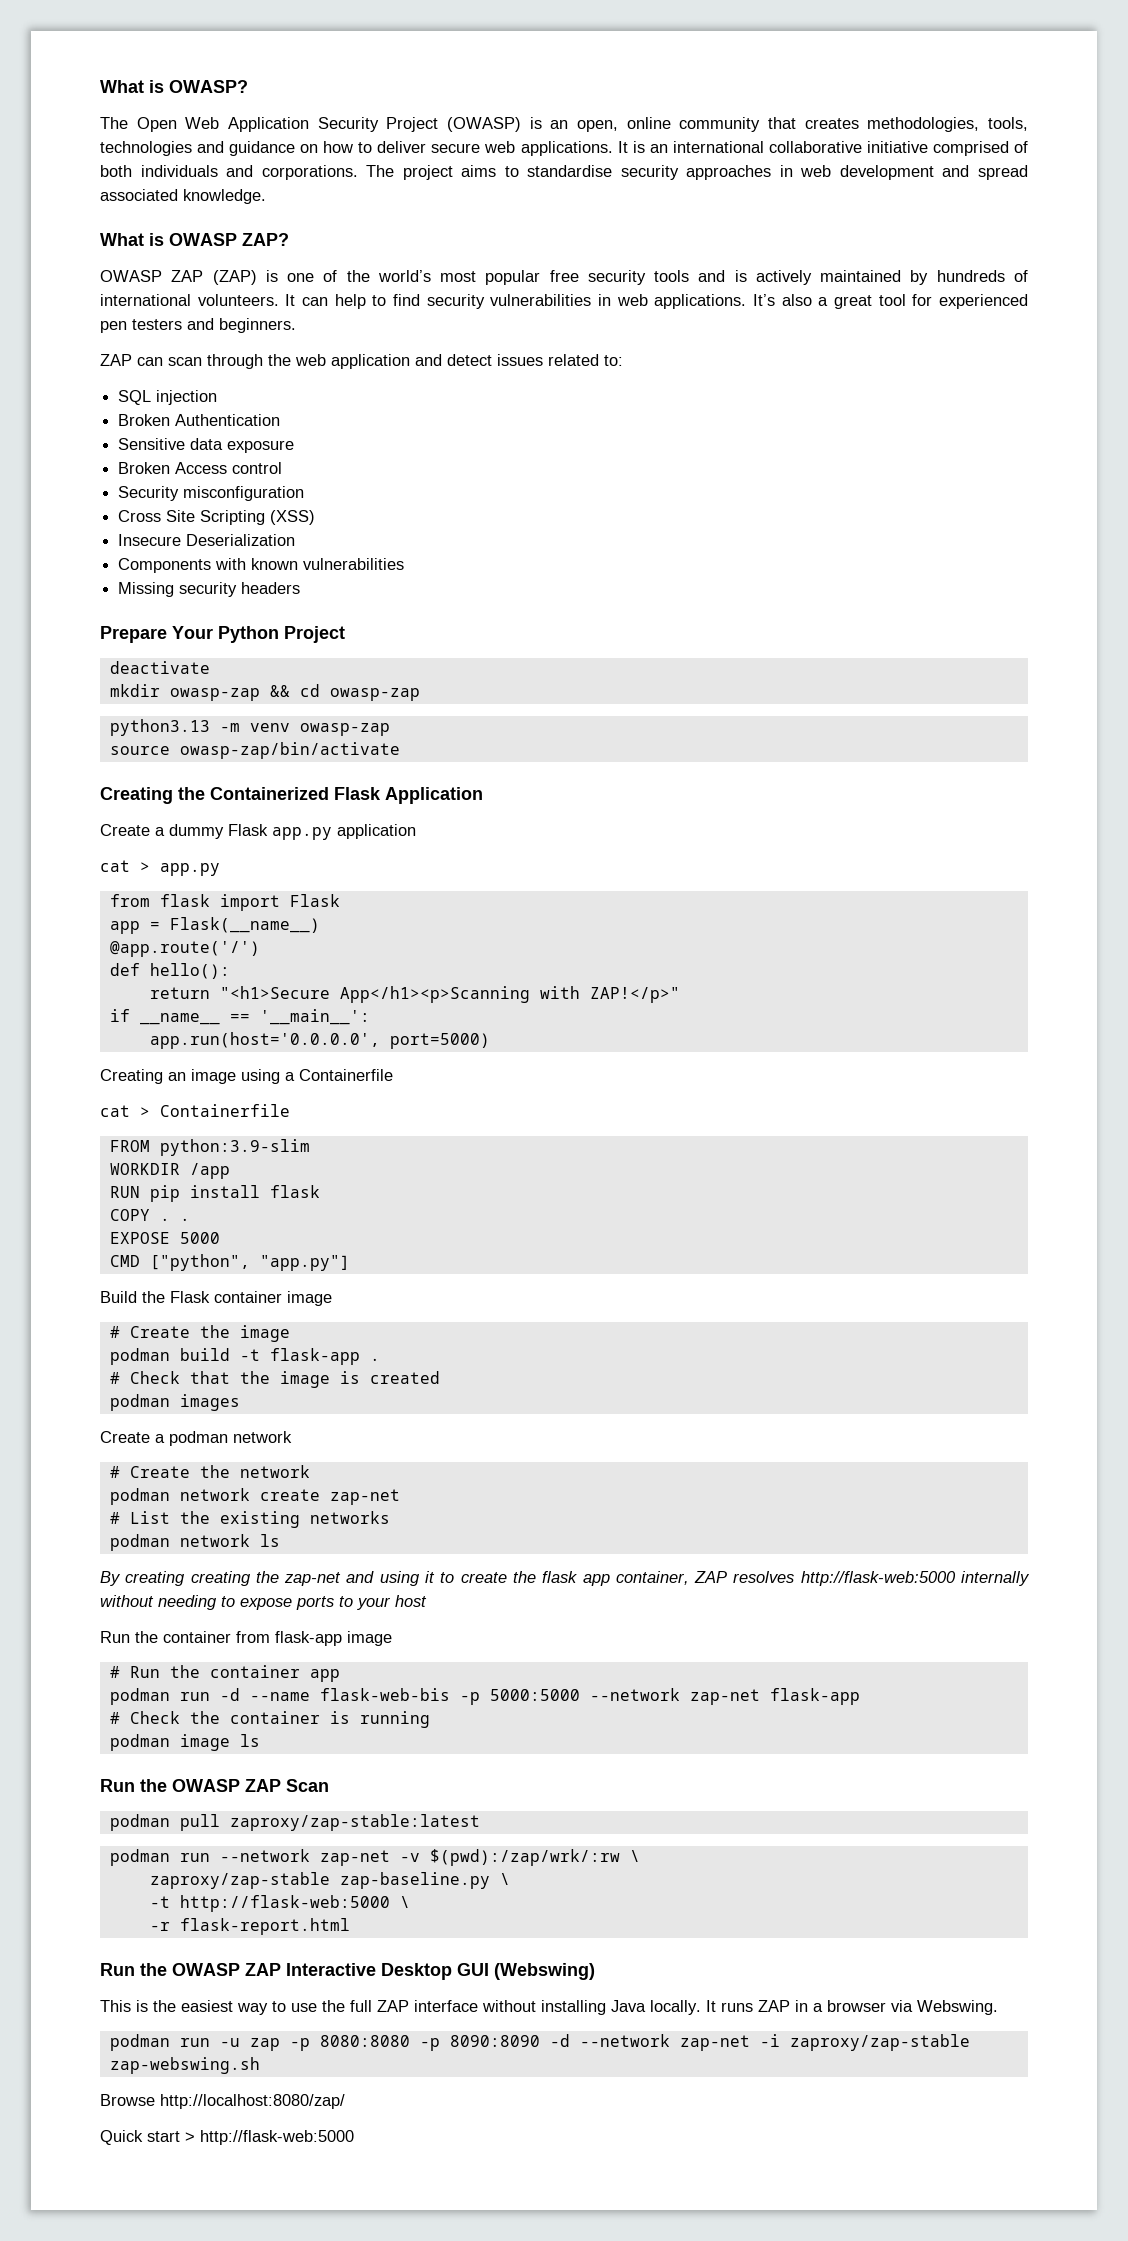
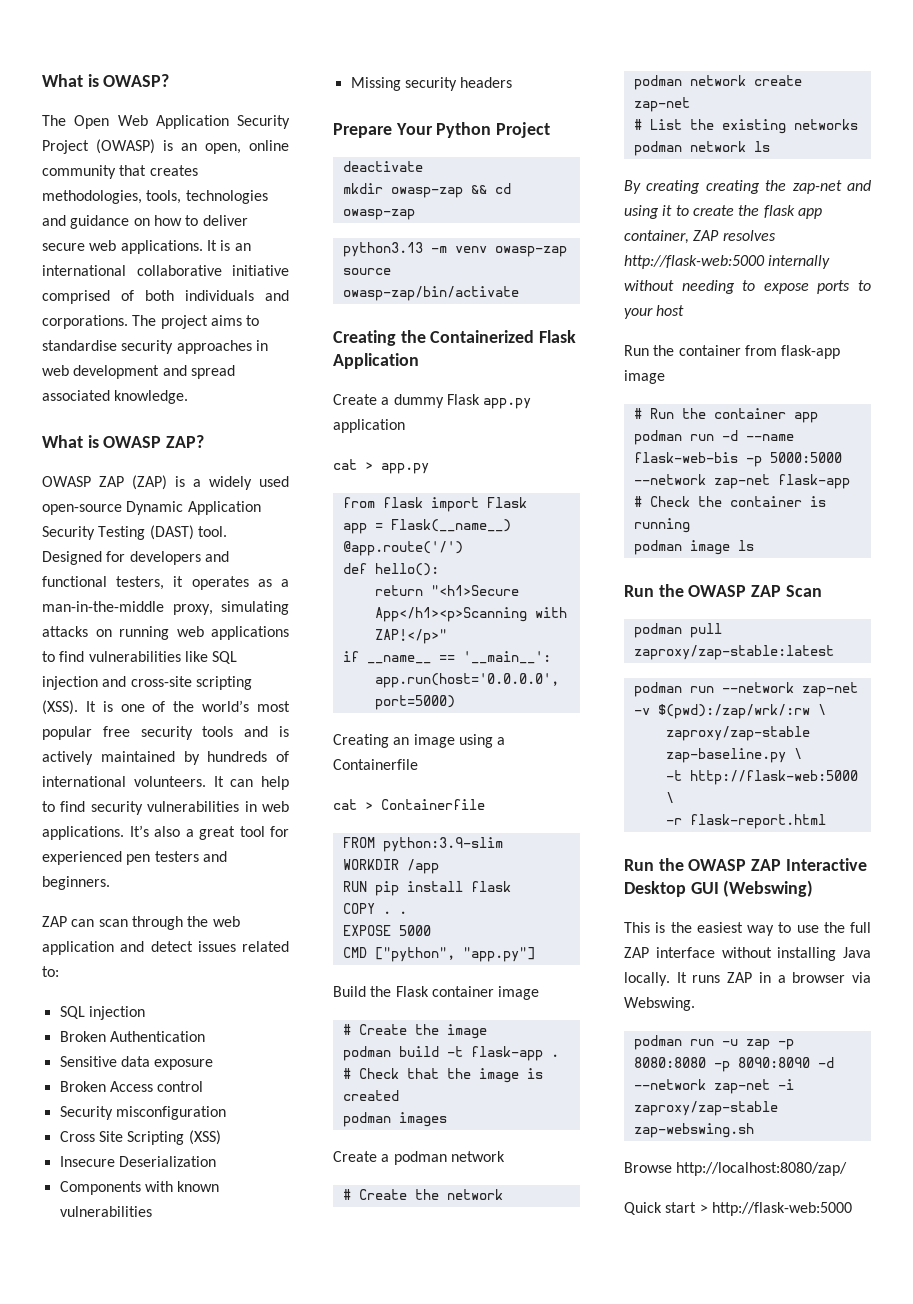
- OWASP ZAP (ZAP) is one of the world’s most popular free security tools and is actively maintained by hundreds of international volunteers.
+ OWASP ZAP (ZAP) is a widely used open-source Dynamic Application Security Testing (DAST) tool. Designed for developers and functional testers, it operates as a man-in-the-middle proxy, simulating attacks on running web applications to find vulnerabilities like SQL injection and cross-site scripting (XSS). It is one of the world’s most popular free security tools and is actively maintained by hundreds of international volunteers.

